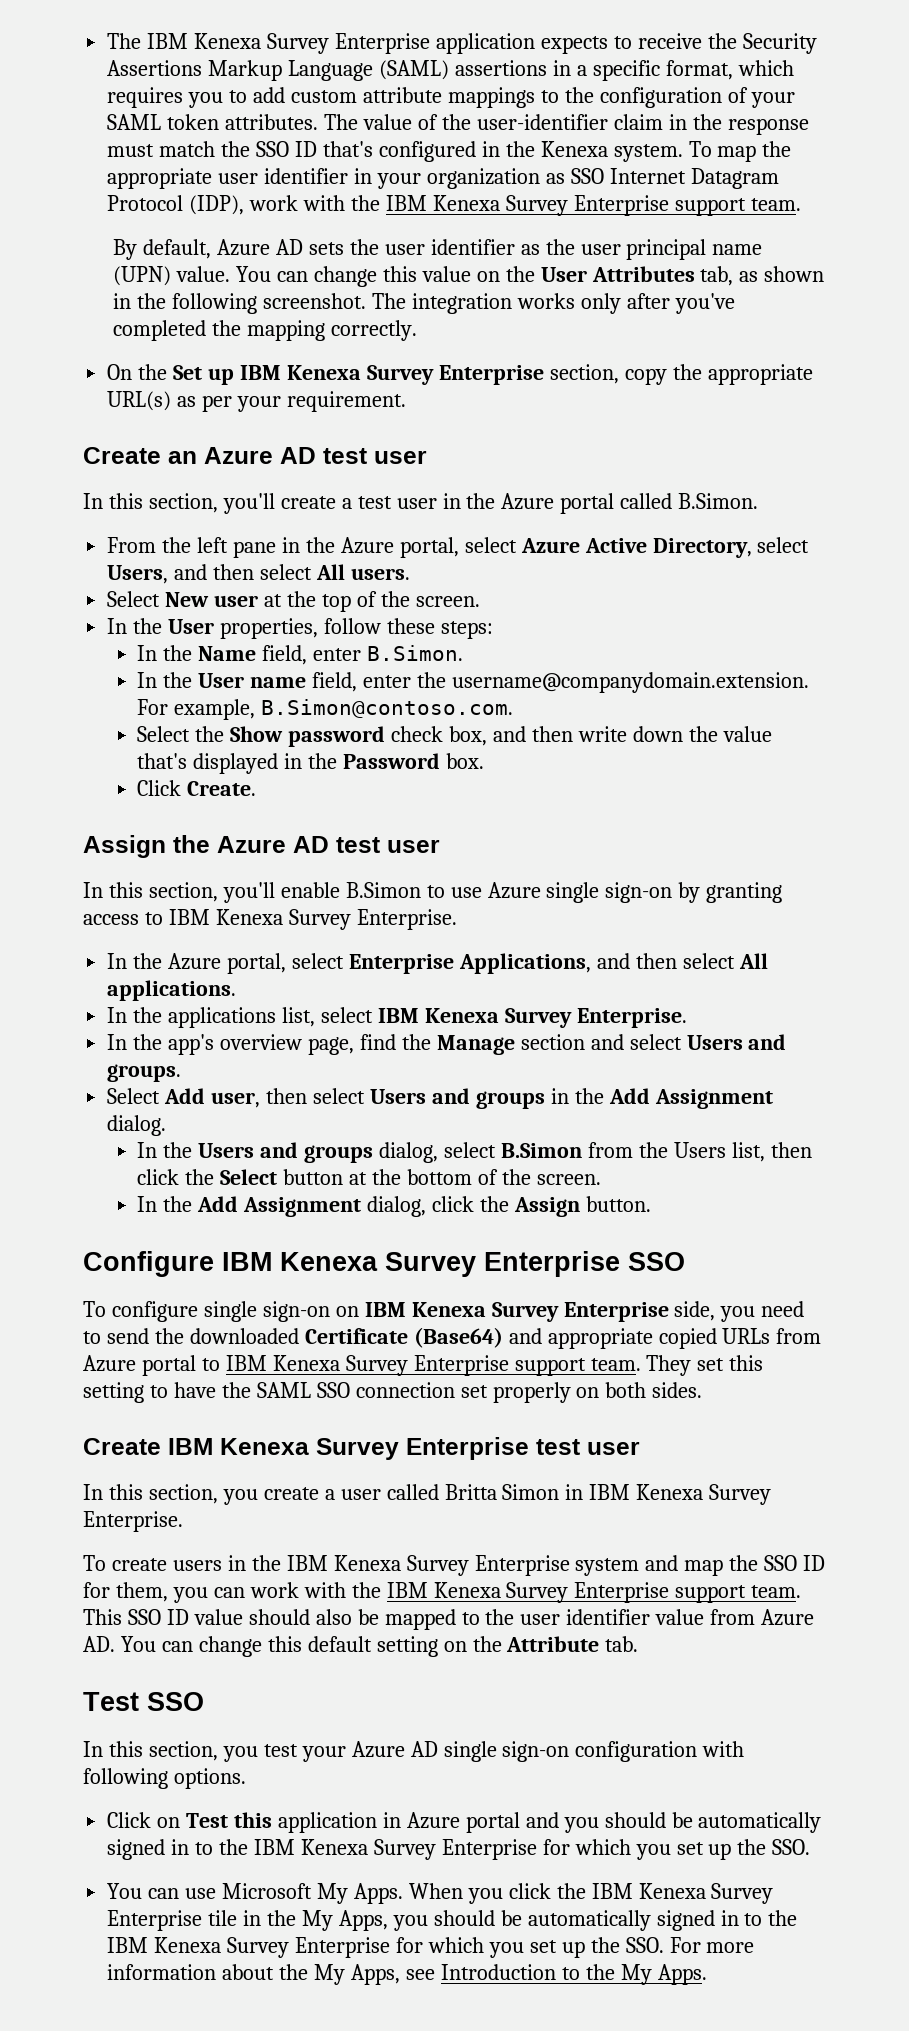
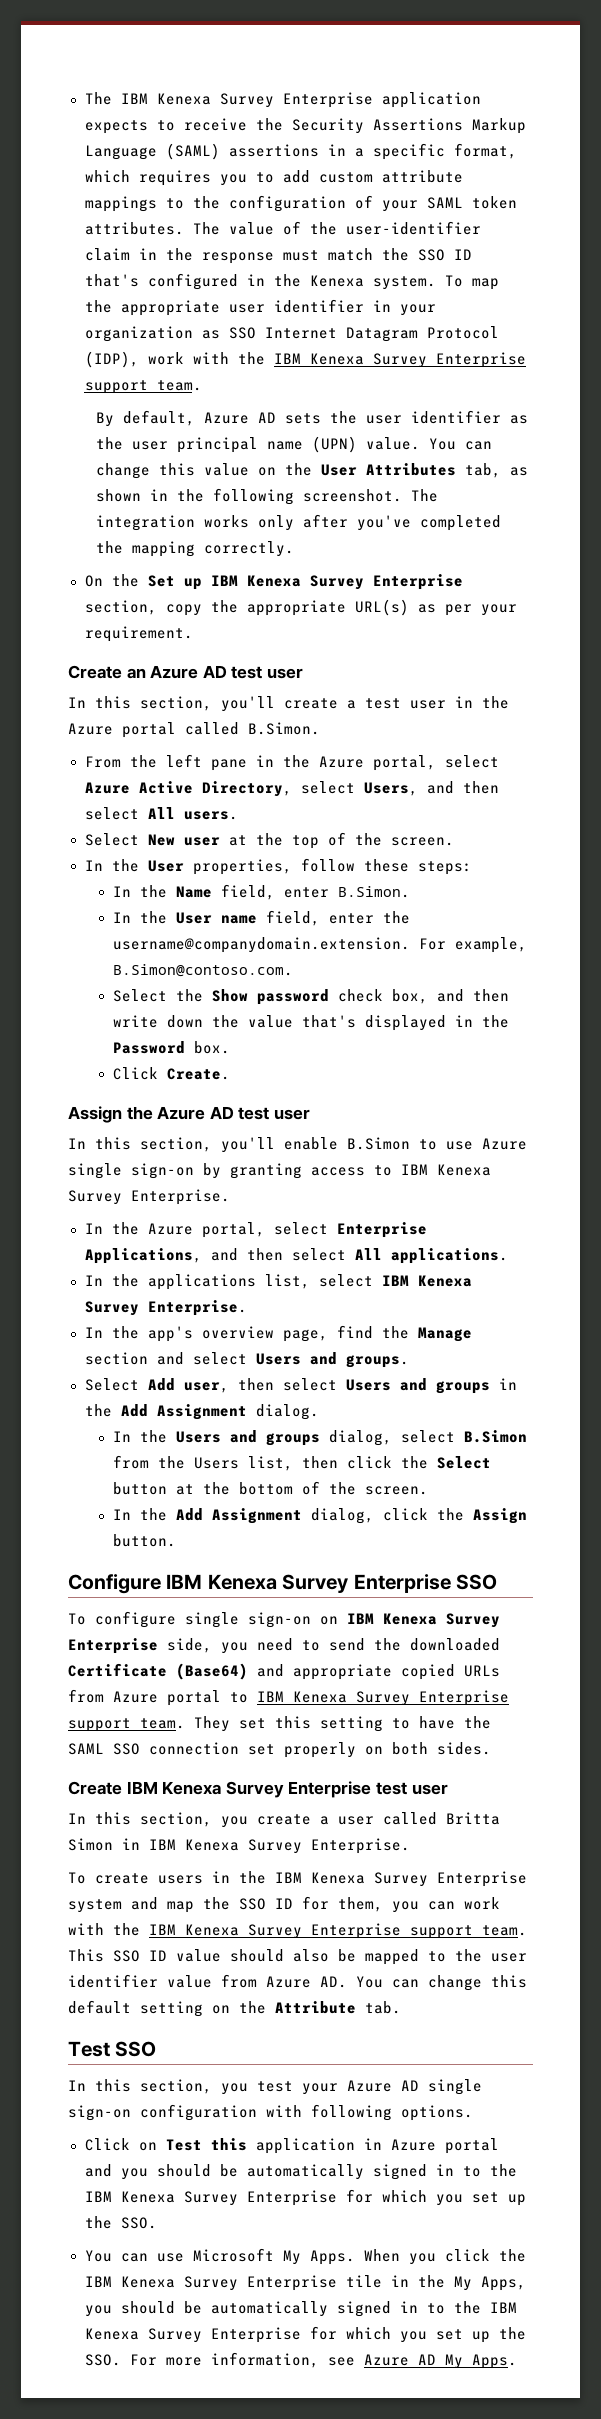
- When you click the IBM Kenexa Survey Enterprise tile in the My Apps, you should be automatically signed in to the IBM Kenexa Survey Enterprise for which you set up the SSO. For more information about the My Apps, see Introduction to the My Apps.
+ When you click the IBM Kenexa Survey Enterprise tile in the My Apps, you should be automatically signed in to the IBM Kenexa Survey Enterprise for which you set up the SSO. For more information, see Azure AD My Apps.

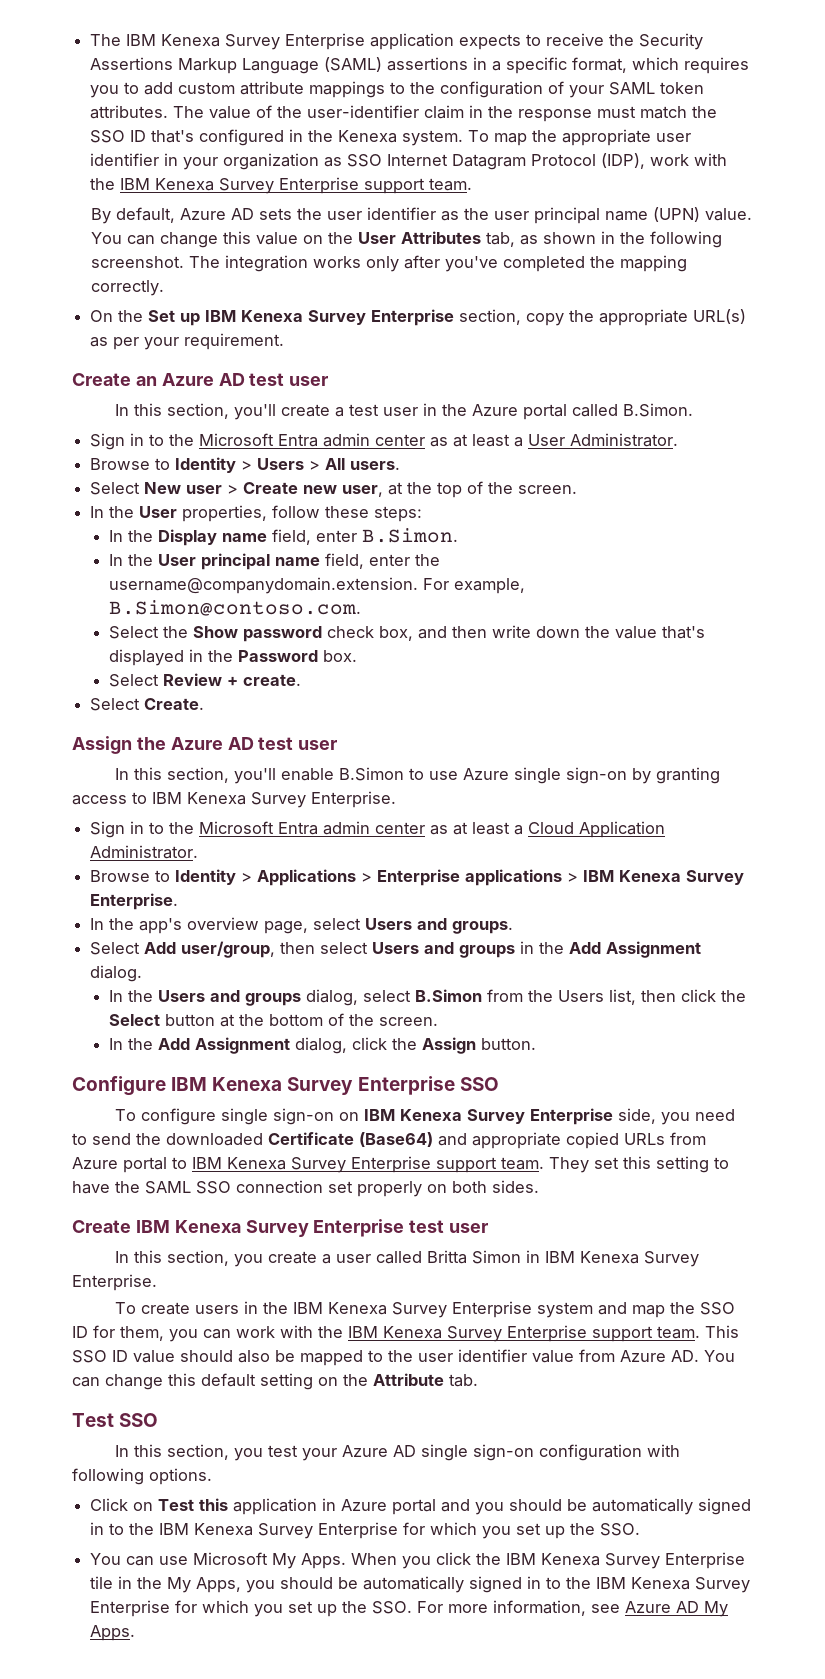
- From the left pane in the Azure portal, select Azure Active Directory, select Users, and then select All users.
+ Sign in to the Microsoft Entra admin center as at least a User Administrator.
+ Browse to Identity > Users > All users.
- Select New user at the top of the screen.
+ Select New user > Create new user, at the top of the screen.
- In the Name field, enter B.Simon.
+ In the Display name field, enter B.Simon.
- In the User name field, enter the username@companydomain.extension. For example, B.Simon@contoso.com.
+ In the User principal name field, enter the username@companydomain.extension. For example, B.Simon@contoso.com.
- Click Create.
+ Select Review + create.
+ Select Create.
- In the Azure portal, select Enterprise Applications, and then select All applications.
- In the applications list, select IBM Kenexa Survey Enterprise.
+ Sign in to the Microsoft Entra admin center as at least a Cloud Application Administrator.
+ Browse to Identity > Applications > Enterprise applications > IBM Kenexa Survey Enterprise.
- In the app's overview page, find the Manage section and select Users and groups.
+ In the app's overview page, select Users and groups.
- Select Add user, then select Users and groups in the Add Assignment dialog.
+ Select Add user/group, then select Users and groups in the Add Assignment dialog.

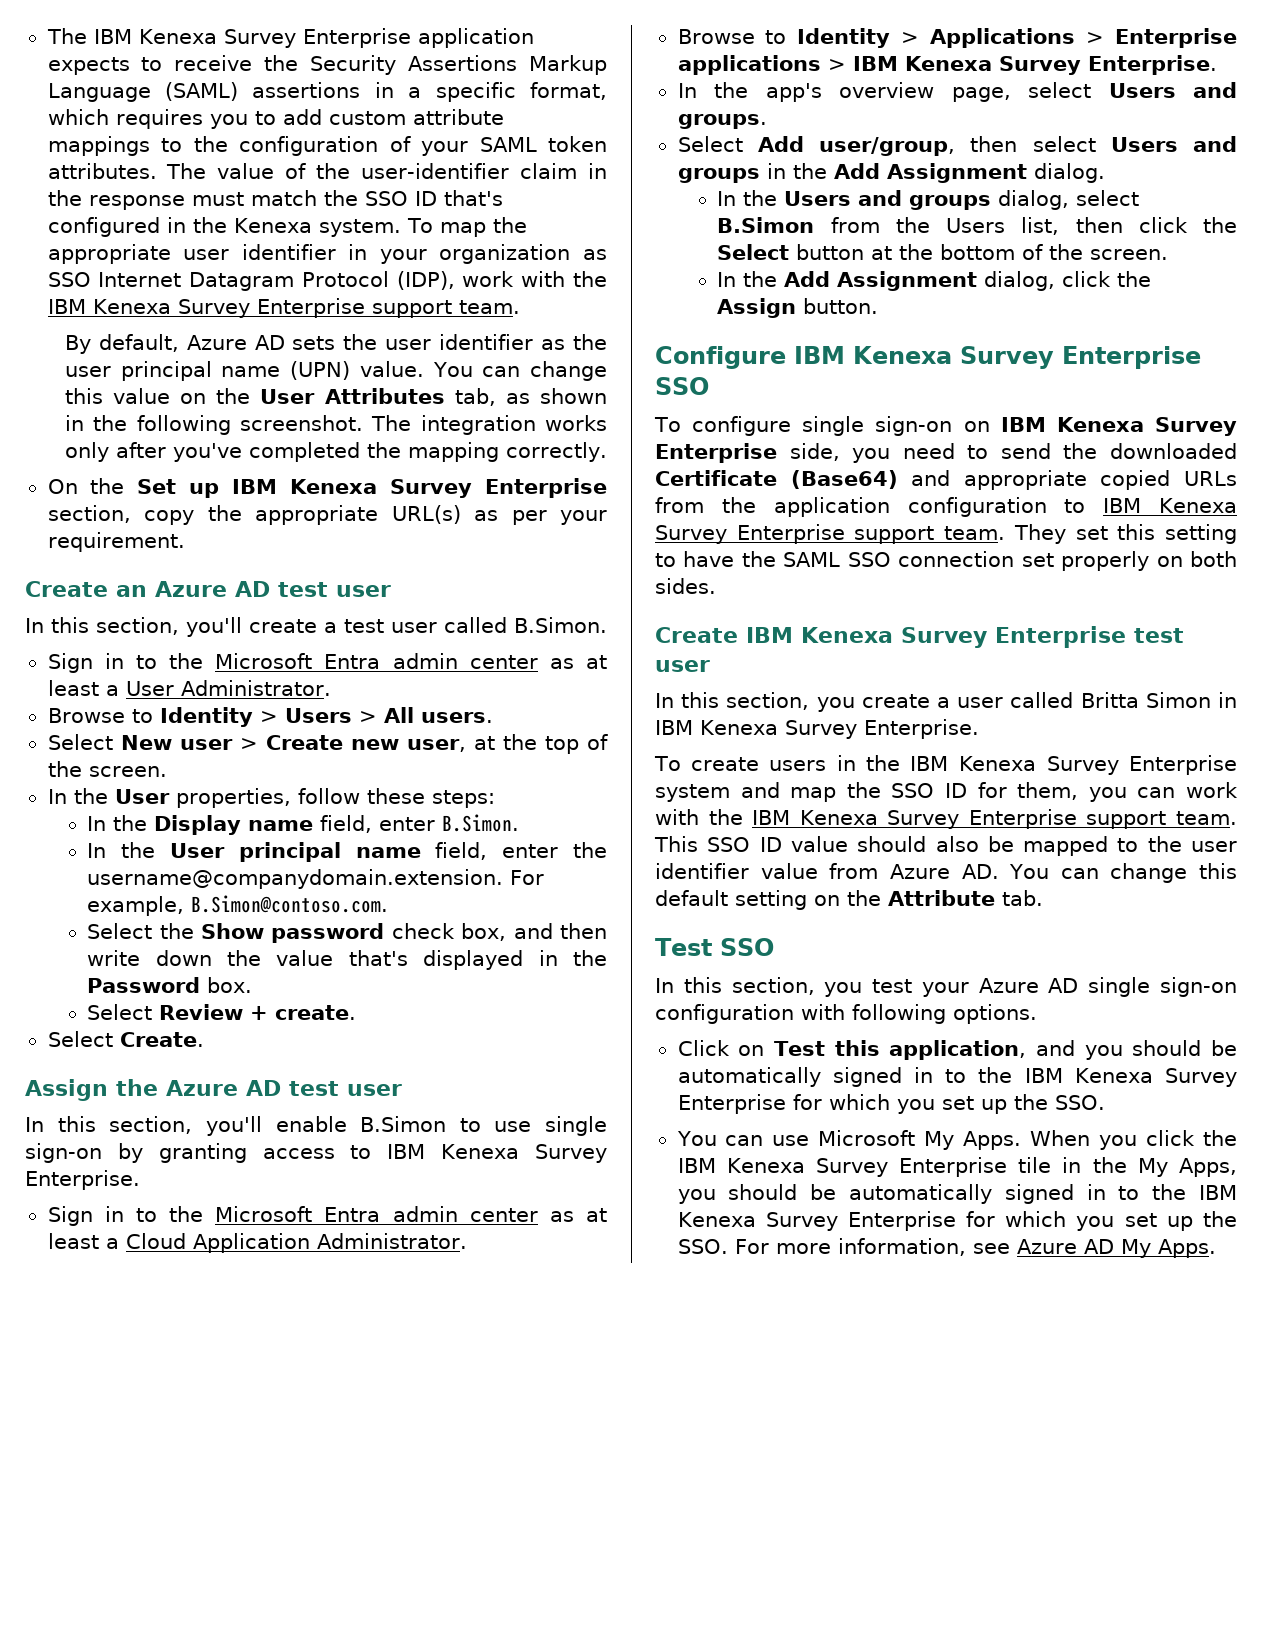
- In this section, you'll create a test user in the Azure portal called B.Simon.
+ In this section, you'll create a test user called B.Simon.
- In this section, you'll enable B.Simon to use Azure single sign-on by granting access to IBM Kenexa Survey Enterprise.
+ In this section, you'll enable B.Simon to use single sign-on by granting access to IBM Kenexa Survey Enterprise.
- To configure single sign-on on IBM Kenexa Survey Enterprise side, you need to send the downloaded Certificate (Base64) and appropriate copied URLs from Azure portal to IBM Kenexa Survey Enterprise support team.
+ To configure single sign-on on IBM Kenexa Survey Enterprise side, you need to send the downloaded Certificate (Base64) and appropriate copied URLs from the application configuration to IBM Kenexa Survey Enterprise support team.
- Click on Test this application in Azure portal and you should be automatically signed in to the IBM Kenexa Survey Enterprise for which you set up the SSO.
+ Click on Test this application, and you should be automatically signed in to the IBM Kenexa Survey Enterprise for which you set up the SSO.

